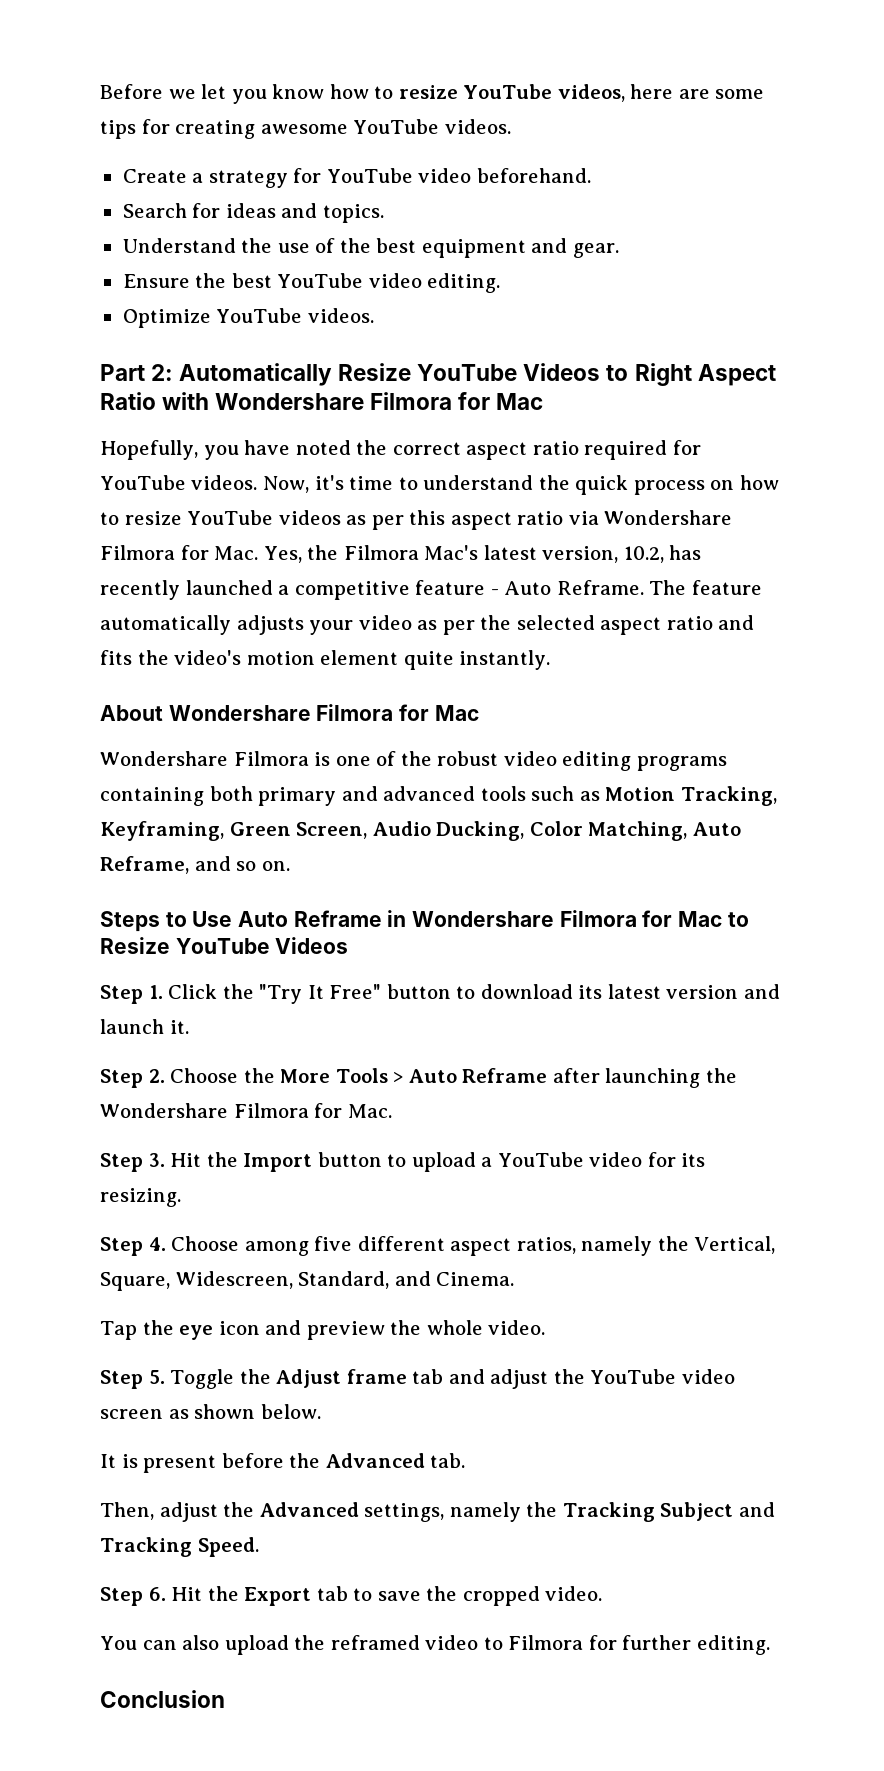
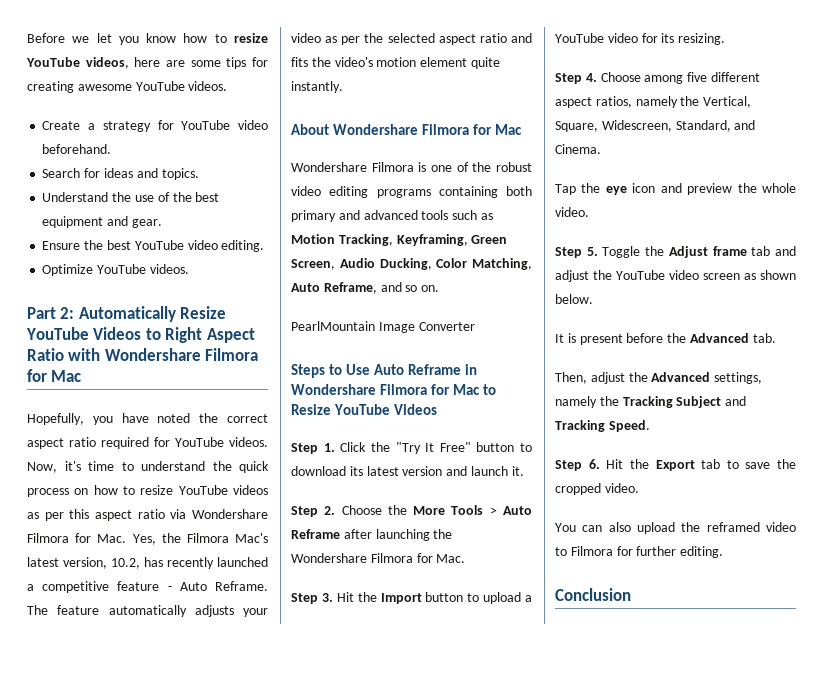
+ PearlMountain Image Converter

